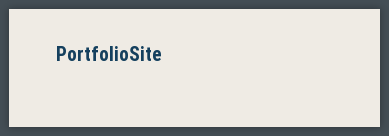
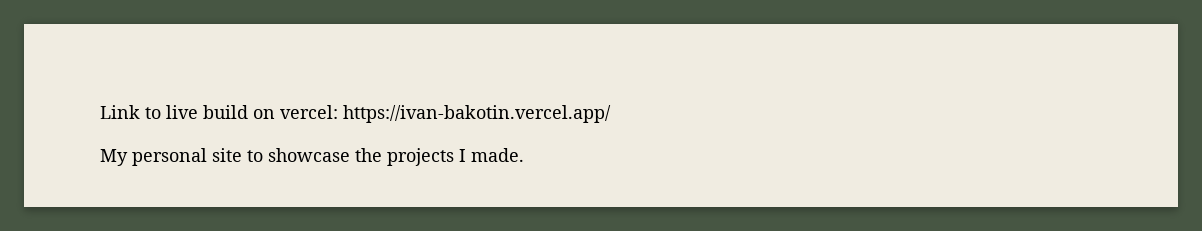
- PortfolioSite
+ Link to live build on vercel: https://ivan-bakotin.vercel.app/
+ My personal site to showcase the projects I made.

